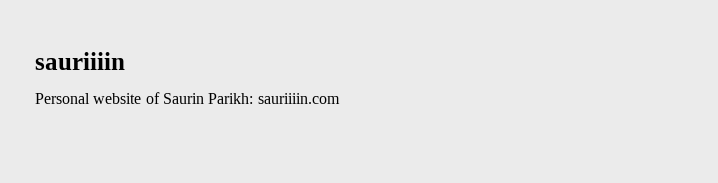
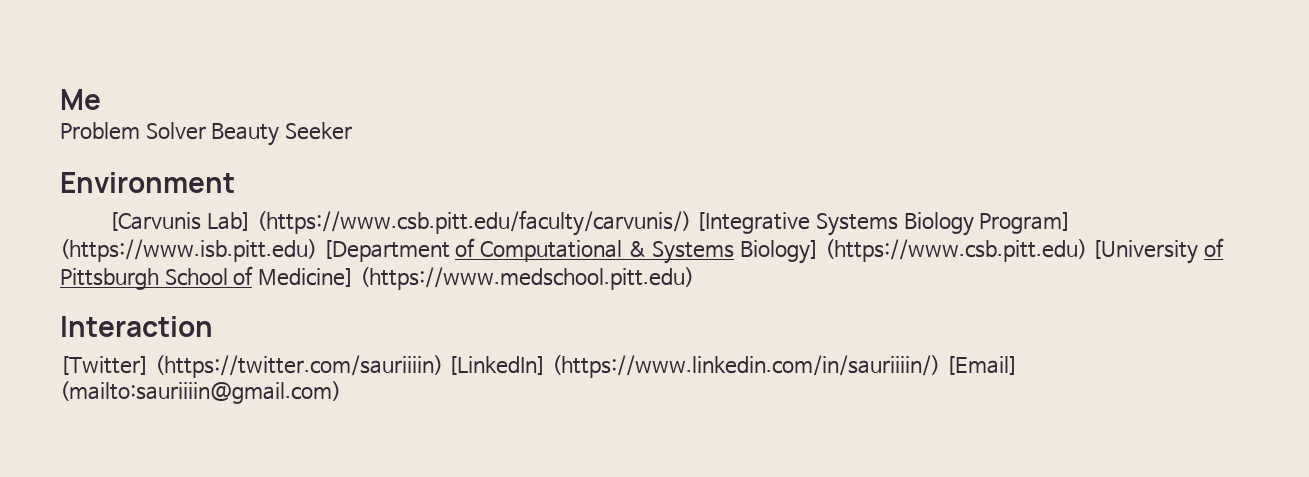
- sauriiiin
- Personal website of Saurin Parikh: sauriiiin.com
+ Me
+ Problem Solver Beauty Seeker
+ Environment
+ [Carvunis Lab] (https://www.csb.pitt.edu/faculty/carvunis/) [Integrative Systems Biology Program] (https://www.isb.pitt.edu) [Department of Computational & Systems Biology] (https://www.csb.pitt.edu) [University of Pittsburgh School of Medicine] (https://www.medschool.pitt.edu)
+ Interaction
+ [Twitter] (https://twitter.com/sauriiiin) [LinkedIn] (https://www.linkedin.com/in/sauriiiin/) [Email] (mailto:sauriiiin@gmail.com)

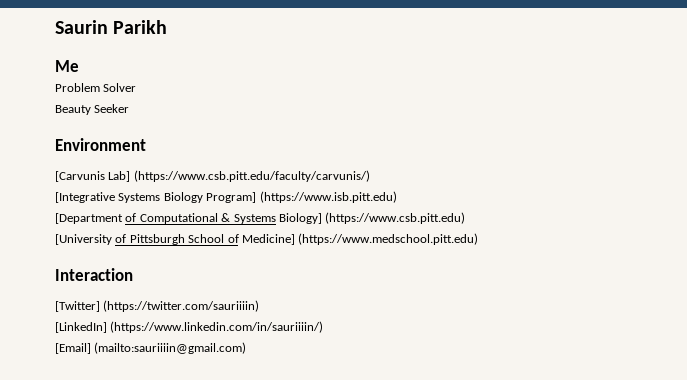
+ Saurin Parikh
- Problem Solver Beauty Seeker
+ Problem Solver
+ Beauty Seeker
- [Carvunis Lab] (https://www.csb.pitt.edu/faculty/carvunis/) [Integrative Systems Biology Program] (https://www.isb.pitt.edu) [Department of Computational & Systems Biology] (https://www.csb.pitt.edu) [University of Pittsburgh School of Medicine] (https://www.medschool.pitt.edu)
+ [Carvunis Lab] (https://www.csb.pitt.edu/faculty/carvunis/)
+ [Integrative Systems Biology Program] (https://www.isb.pitt.edu)
+ [Department of Computational & Systems Biology] (https://www.csb.pitt.edu)
+ [University of Pittsburgh School of Medicine] (https://www.medschool.pitt.edu)
- [Twitter] (https://twitter.com/sauriiiin) [LinkedIn] (https://www.linkedin.com/in/sauriiiin/) [Email] (mailto:sauriiiin@gmail.com)
+ [Twitter] (https://twitter.com/sauriiiin)
+ [LinkedIn] (https://www.linkedin.com/in/sauriiiin/)
+ [Email] (mailto:sauriiiin@gmail.com)

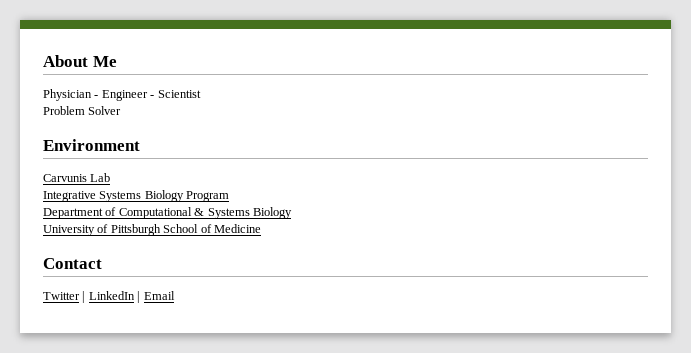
- Saurin Parikh
- Me
+ About Me
+ Physician - Engineer - Scientist
- Beauty Seeker
- [Carvunis Lab] (https://www.csb.pitt.edu/faculty/carvunis/)
- [Integrative Systems Biology Program] (https://www.isb.pitt.edu)
- [Department of Computational & Systems Biology] (https://www.csb.pitt.edu)
- [University of Pittsburgh School of Medicine] (https://www.medschool.pitt.edu)
- Interaction
- [Twitter] (https://twitter.com/sauriiiin)
- [LinkedIn] (https://www.linkedin.com/in/sauriiiin/)
- [Email] (mailto:sauriiiin@gmail.com)
+ Carvunis Lab
+ Integrative Systems Biology Program
+ Department of Computational & Systems Biology
+ University of Pittsburgh School of Medicine
+ Contact
+ Twitter | LinkedIn | Email

